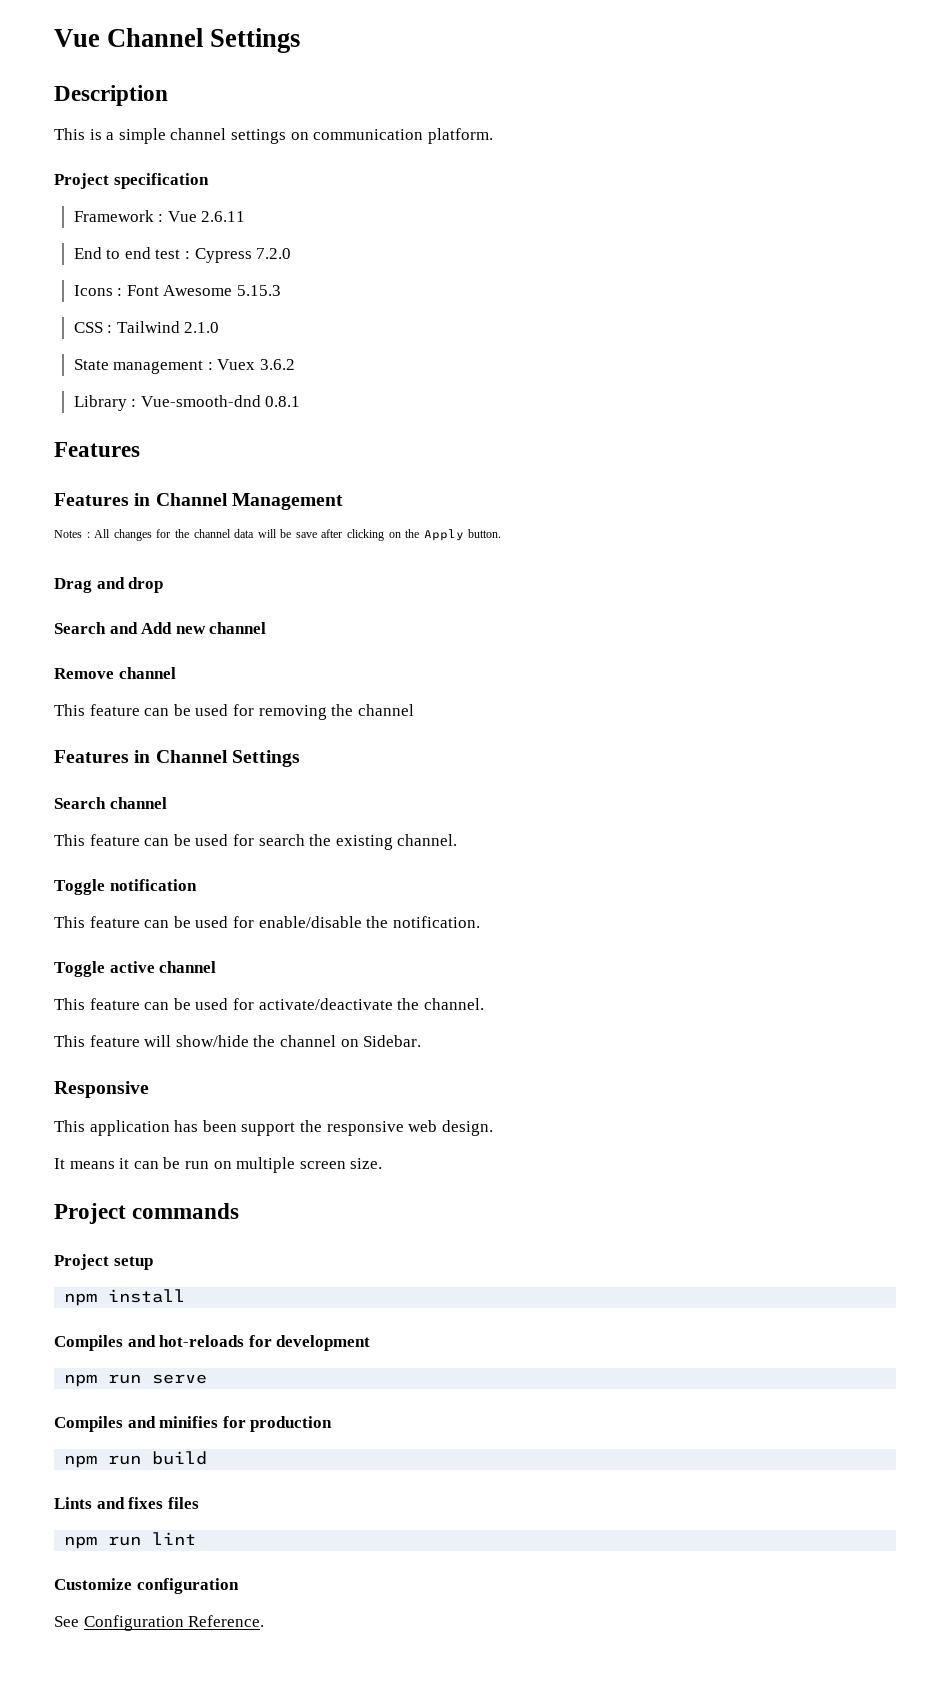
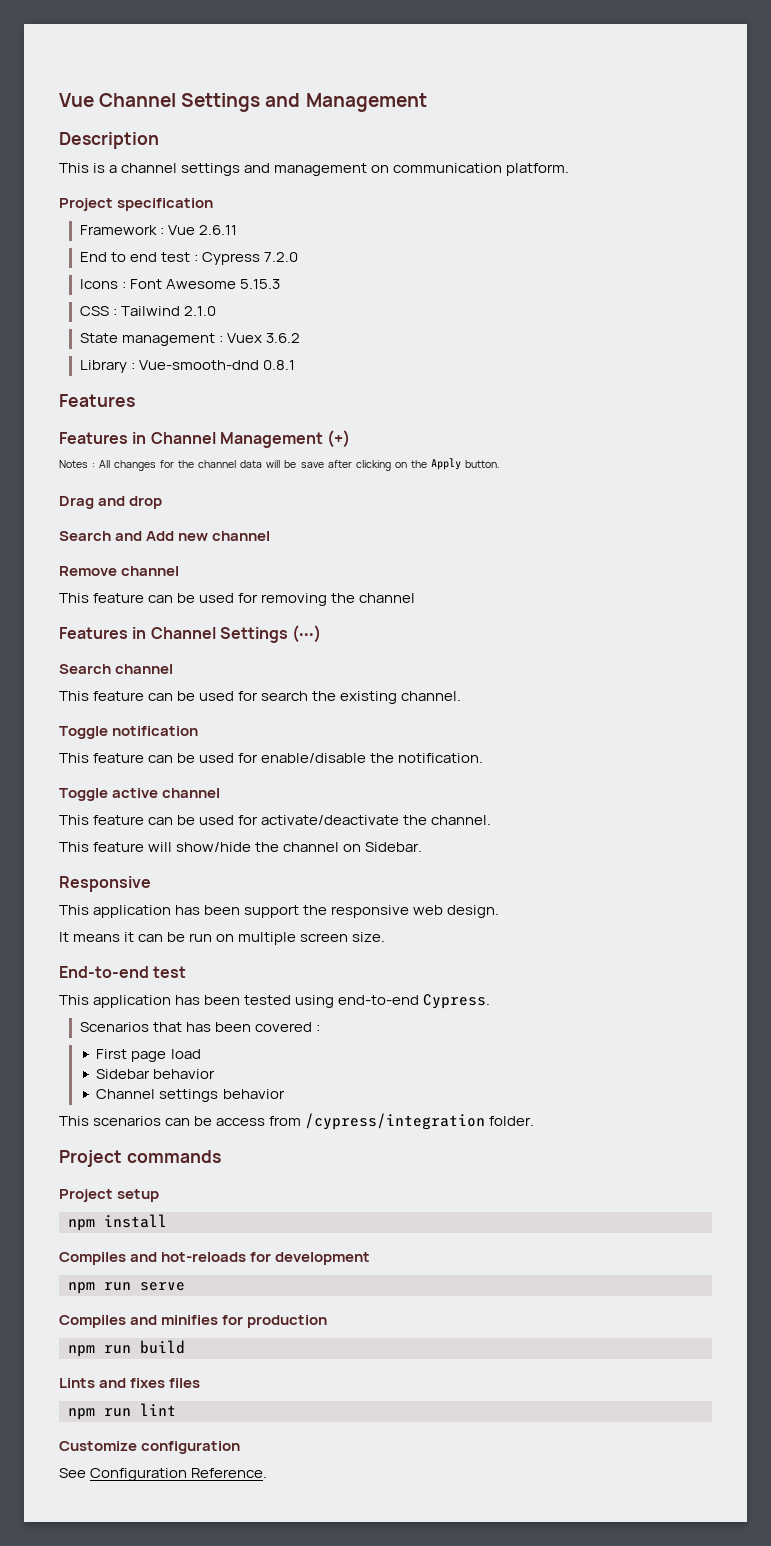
- Vue Channel Settings
+ Vue Channel Settings and Management
- This is a simple channel settings on communication platform.
+ This is a channel settings and management on communication platform.
- Features in Channel Management
+ Features in Channel Management (+)
- Features in Channel Settings
+ Features in Channel Settings (‧‧‧)
+ End-to-end test
+ This application has been tested using end-to-end Cypress.
+ Scenarios that has been covered :
+ First page load
+ Sidebar behavior
+ Channel settings behavior
+ This scenarios can be access from /cypress/integration folder.

